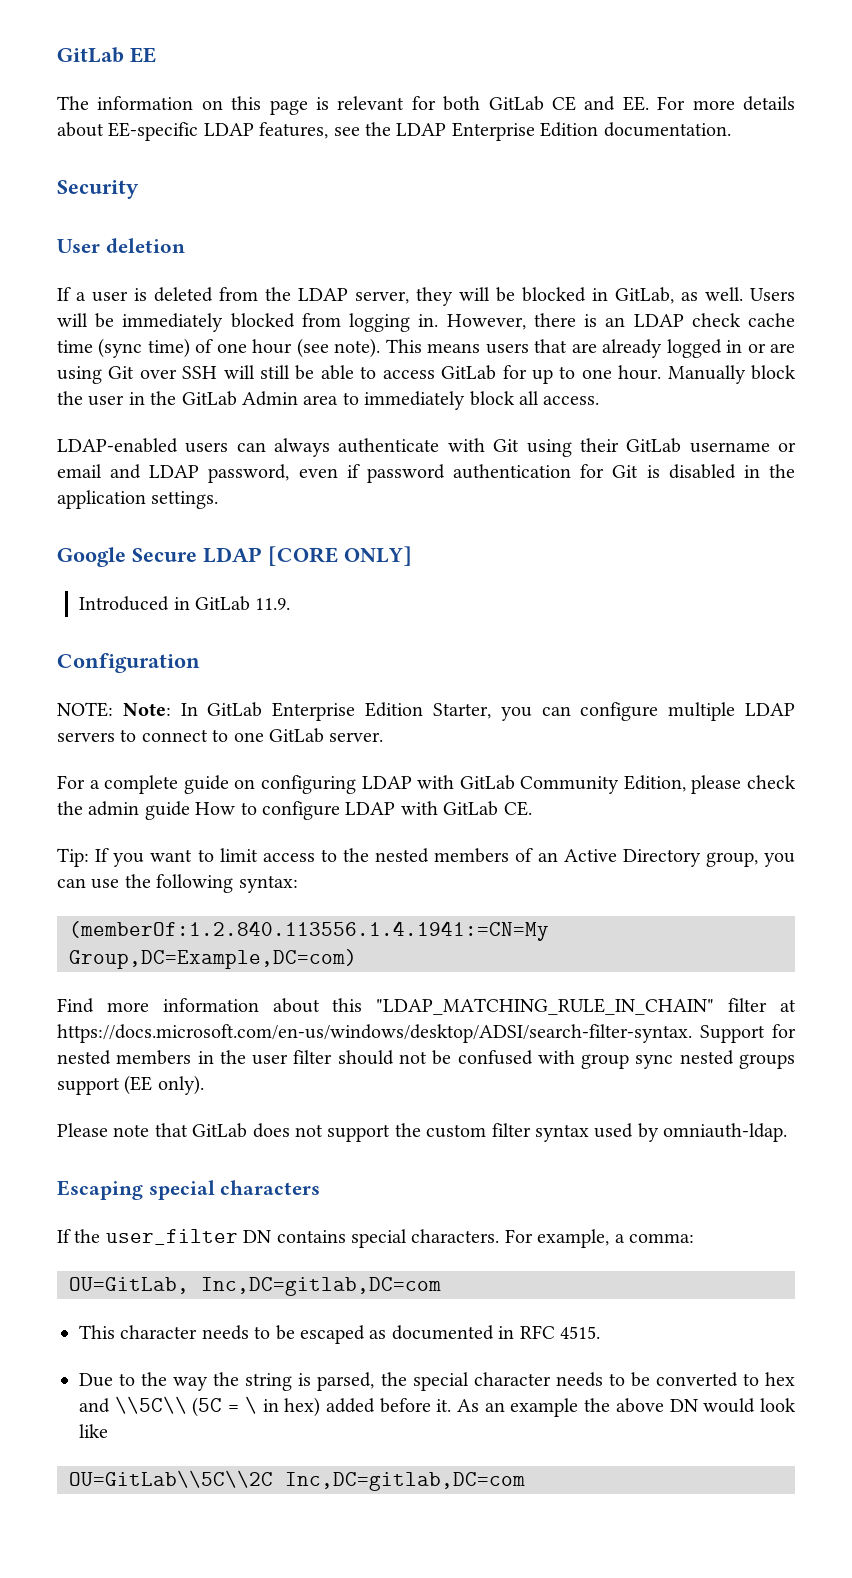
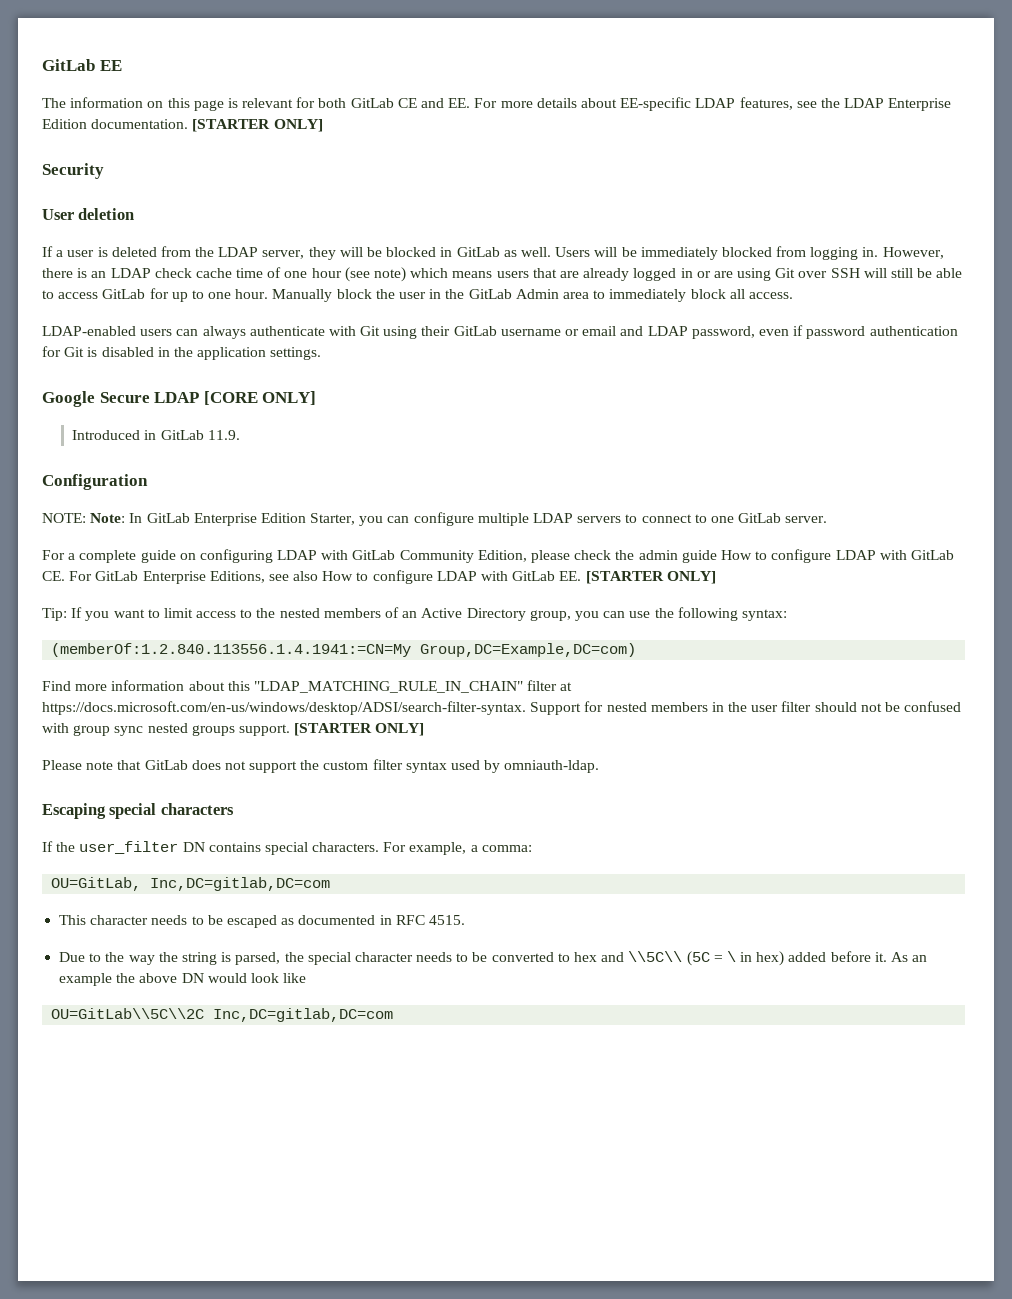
- The information on this page is relevant for both GitLab CE and EE. For more details about EE-specific LDAP features, see the LDAP Enterprise Edition documentation.
+ The information on this page is relevant for both GitLab CE and EE. For more details about EE-specific LDAP features, see the LDAP Enterprise Edition documentation. [STARTER ONLY]
- If a user is deleted from the LDAP server, they will be blocked in GitLab, as well.
+ If a user is deleted from the LDAP server, they will be blocked in GitLab as well.
- However, there is an LDAP check cache time (sync time) of one hour (see note). This means users that are already logged in or are using Git over SSH will still be able to access GitLab for up to one hour.
+ However, there is an LDAP check cache time of one hour (see note) which means users that are already logged in or are using Git over SSH will still be able to access GitLab for up to one hour.
- For a complete guide on configuring LDAP with GitLab Community Edition, please check the admin guide How to configure LDAP with GitLab CE.
+ For a complete guide on configuring LDAP with GitLab Community Edition, please check the admin guide How to configure LDAP with GitLab CE. For GitLab Enterprise Editions, see also How to configure LDAP with GitLab EE. [STARTER ONLY]
- Find more information about this "LDAP_MATCHING_RULE_IN_CHAIN" filter at https://docs.microsoft.com/en-us/windows/desktop/ADSI/search-filter-syntax. Support for nested members in the user filter should not be confused with group sync nested groups support (EE only).
+ Find more information about this "LDAP_MATCHING_RULE_IN_CHAIN" filter at https://docs.microsoft.com/en-us/windows/desktop/ADSI/search-filter-syntax. Support for nested members in the user filter should not be confused with group sync nested groups support. [STARTER ONLY]

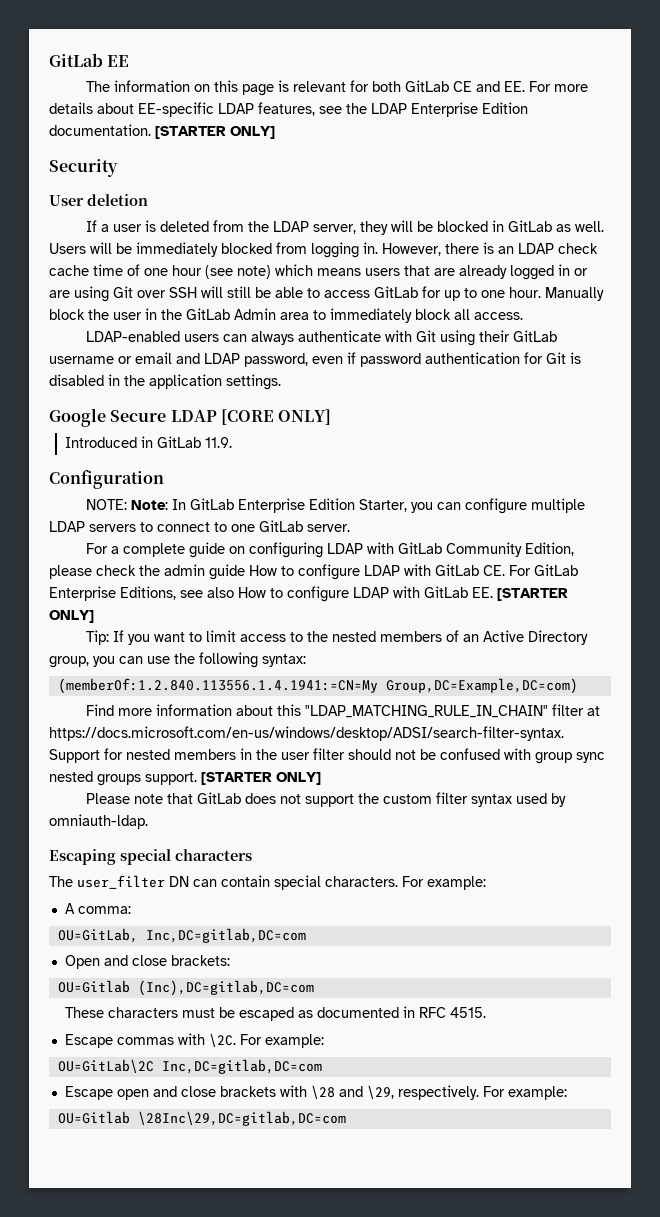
- If the user_filter DN contains special characters. For example, a comma:
+ The user_filter DN can contain special characters. For example:
+ A comma:
- This character needs to be escaped as documented in RFC 4515.
+ Open and close brackets:
+ OU=Gitlab (Inc),DC=gitlab,DC=com
+ These characters must be escaped as documented in RFC 4515.
- Due to the way the string is parsed, the special character needs to be converted to hex and \\5C\\ (5C = \ in hex) added before it. As an example the above DN would look like
- OU=GitLab\\5C\\2C Inc,DC=gitlab,DC=com
+ Escape commas with \2C. For example:
+ OU=GitLab\2C Inc,DC=gitlab,DC=com
+ Escape open and close brackets with \28 and \29, respectively. For example:
+ OU=Gitlab \28Inc\29,DC=gitlab,DC=com

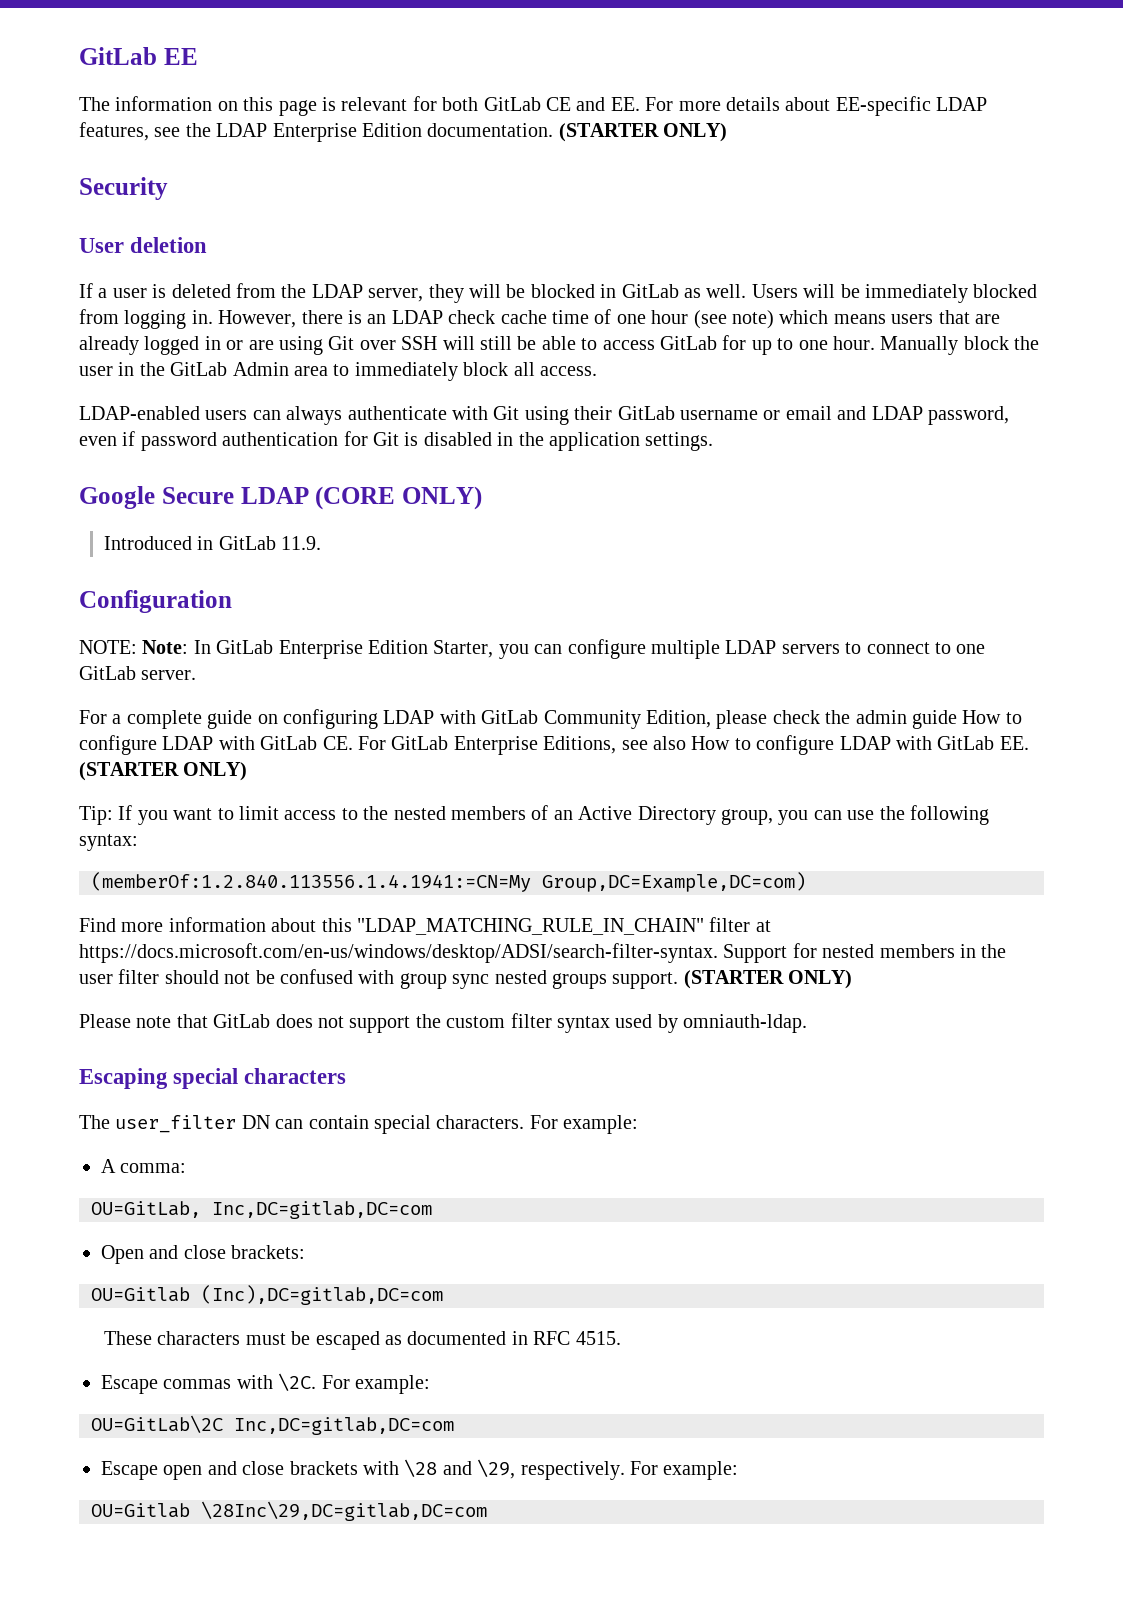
- The information on this page is relevant for both GitLab CE and EE. For more details about EE-specific LDAP features, see the LDAP Enterprise Edition documentation. [STARTER ONLY]
+ The information on this page is relevant for both GitLab CE and EE. For more details about EE-specific LDAP features, see the LDAP Enterprise Edition documentation. (STARTER ONLY)
- Google Secure LDAP [CORE ONLY]
+ Google Secure LDAP (CORE ONLY)
- For a complete guide on configuring LDAP with GitLab Community Edition, please check the admin guide How to configure LDAP with GitLab CE. For GitLab Enterprise Editions, see also How to configure LDAP with GitLab EE. [STARTER ONLY]
+ For a complete guide on configuring LDAP with GitLab Community Edition, please check the admin guide How to configure LDAP with GitLab CE. For GitLab Enterprise Editions, see also How to configure LDAP with GitLab EE. (STARTER ONLY)
- Find more information about this "LDAP_MATCHING_RULE_IN_CHAIN" filter at https://docs.microsoft.com/en-us/windows/desktop/ADSI/search-filter-syntax. Support for nested members in the user filter should not be confused with group sync nested groups support. [STARTER ONLY]
+ Find more information about this "LDAP_MATCHING_RULE_IN_CHAIN" filter at https://docs.microsoft.com/en-us/windows/desktop/ADSI/search-filter-syntax. Support for nested members in the user filter should not be confused with group sync nested groups support. (STARTER ONLY)

